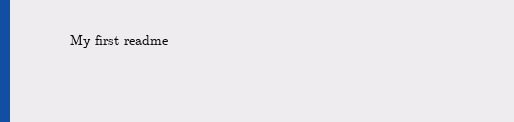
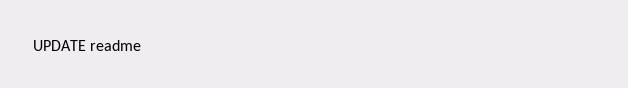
- My first readme
+ UPDATE readme

